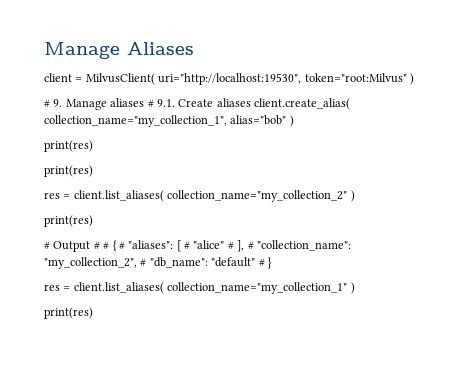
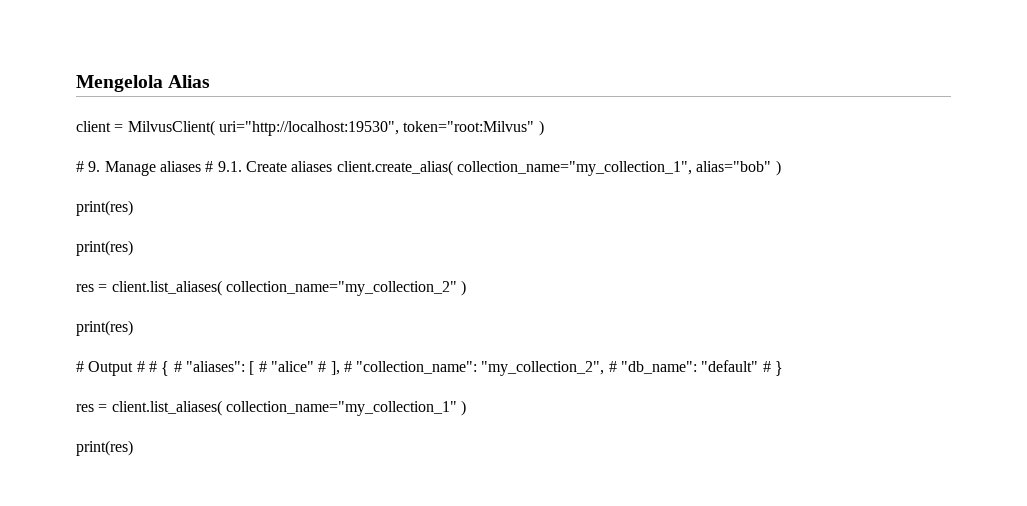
- Manage Aliases
+ Mengelola Alias

